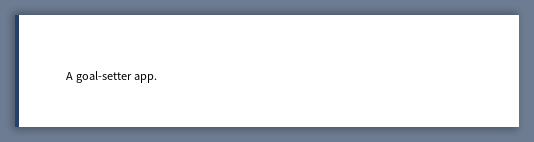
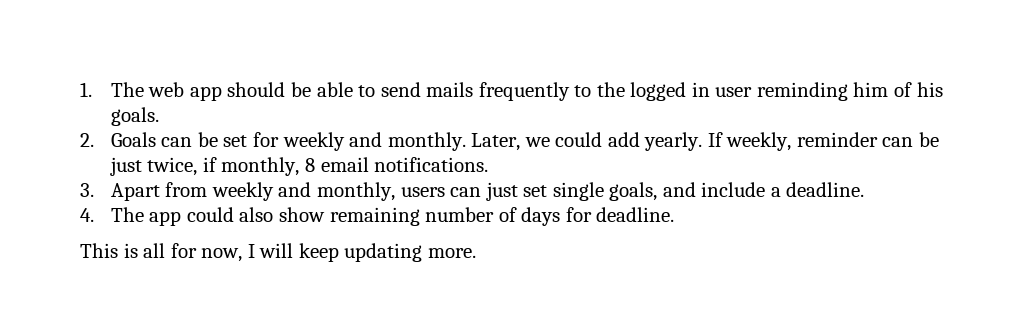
- A goal-setter app.
+ 1. The web app should be able to send mails frequently to the logged in user reminding him of his goals.
+ 2. Goals can be set for weekly and monthly. Later, we could add yearly. If weekly, reminder can be just twice, if monthly, 8 email notifications.
+ 3. Apart from weekly and monthly, users can just set single goals, and include a deadline.
+ 4. The app could also show remaining number of days for deadline.
+ This is all for now, I will keep updating more.

